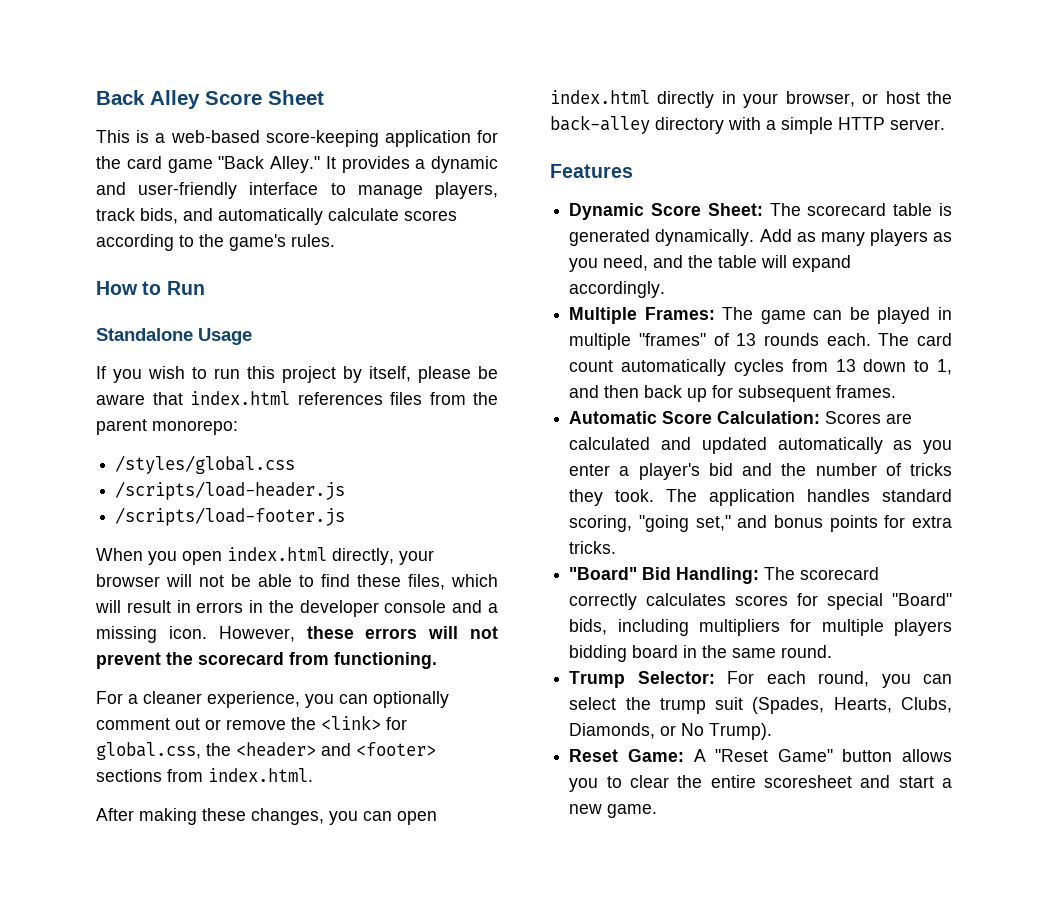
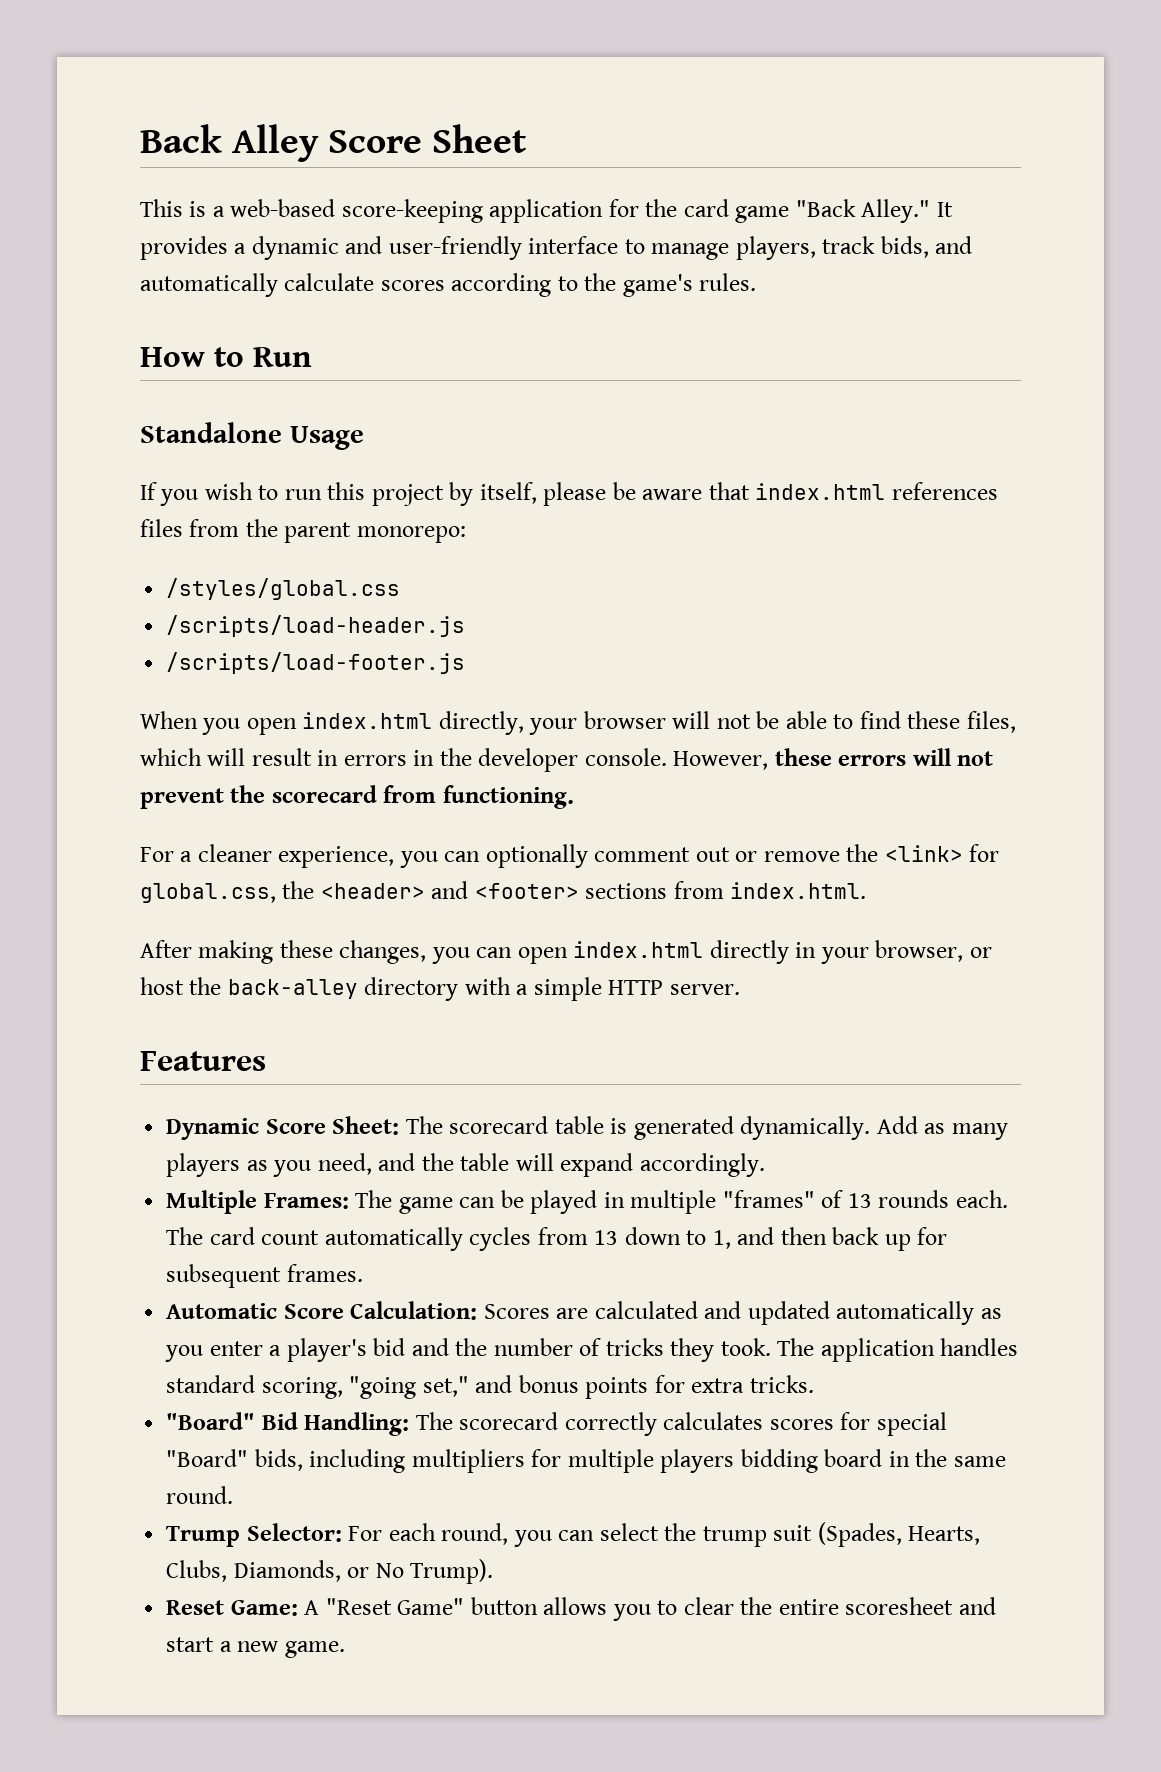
- When you open index.html directly, your browser will not be able to find these files, which will result in errors in the developer console and a missing icon.
+ When you open index.html directly, your browser will not be able to find these files, which will result in errors in the developer console.

